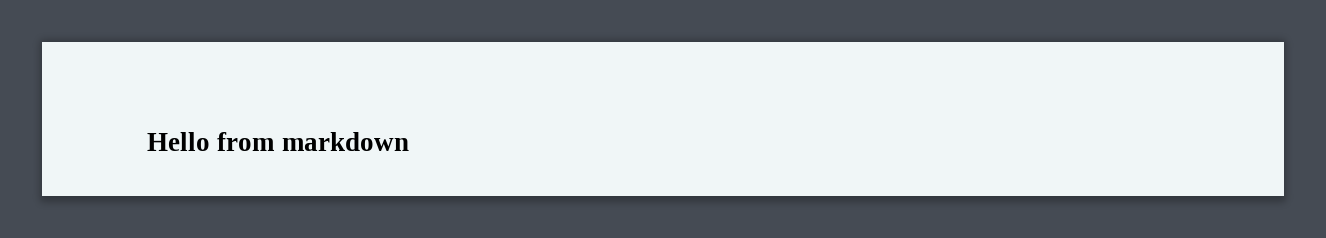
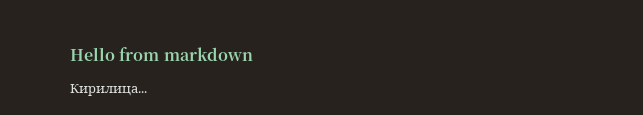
+ Кирилица...

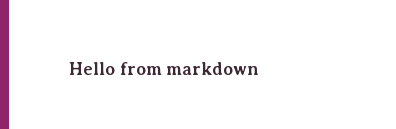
- Кирилица...

